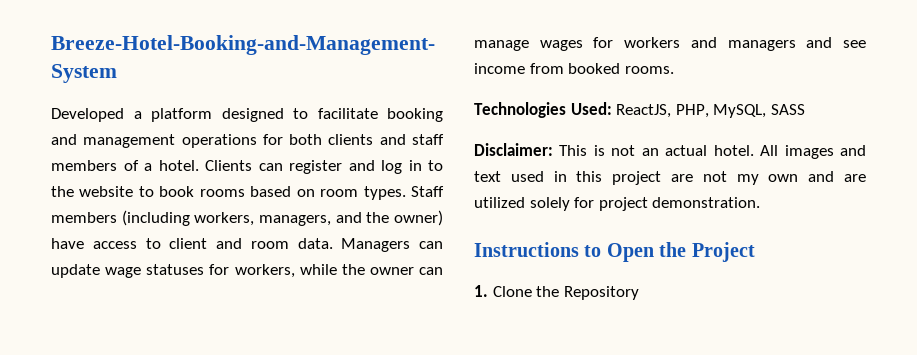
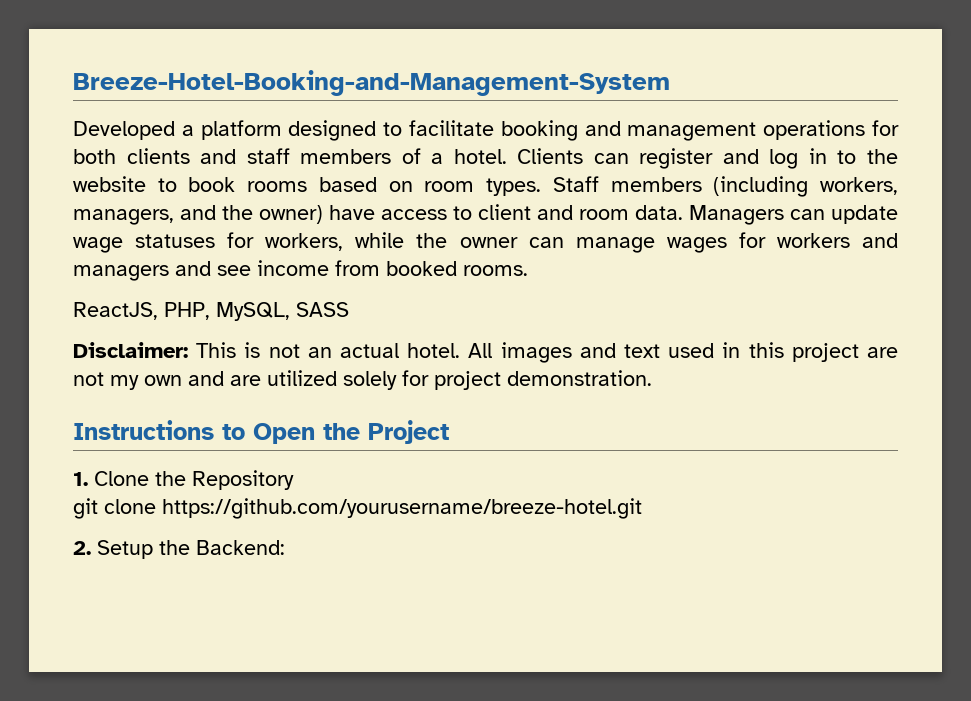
- Technologies Used: ReactJS, PHP, MySQL, SASS
+ ReactJS, PHP, MySQL, SASS
+ git clone https://github.com/yourusername/breeze-hotel.git
+ 2. Setup the Backend:

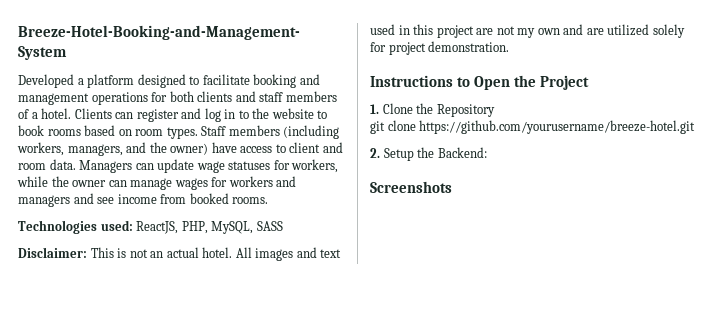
- ReactJS, PHP, MySQL, SASS
+ Technologies used: ReactJS, PHP, MySQL, SASS
+ Screenshots

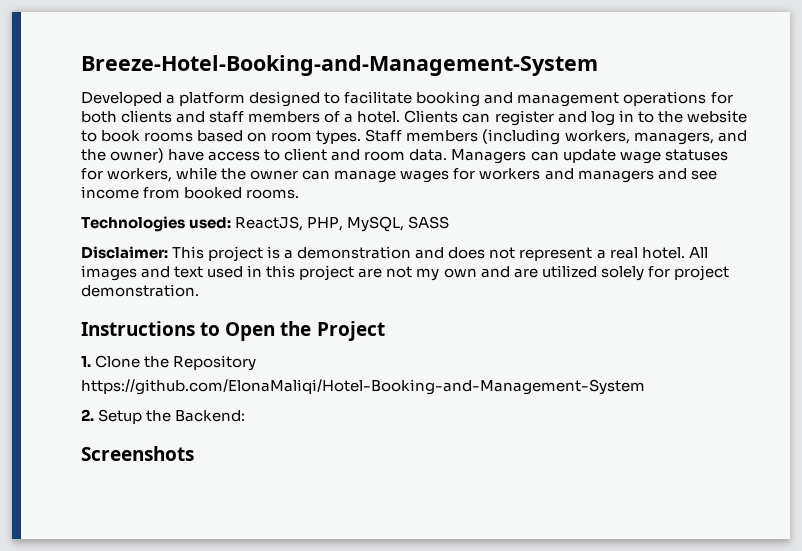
- Disclaimer: This is not an actual hotel.
+ Disclaimer: This project is a demonstration and does not represent a real hotel.
- git clone https://github.com/yourusername/breeze-hotel.git
+ https://github.com/ElonaMaliqi/Hotel-Booking-and-Management-System

